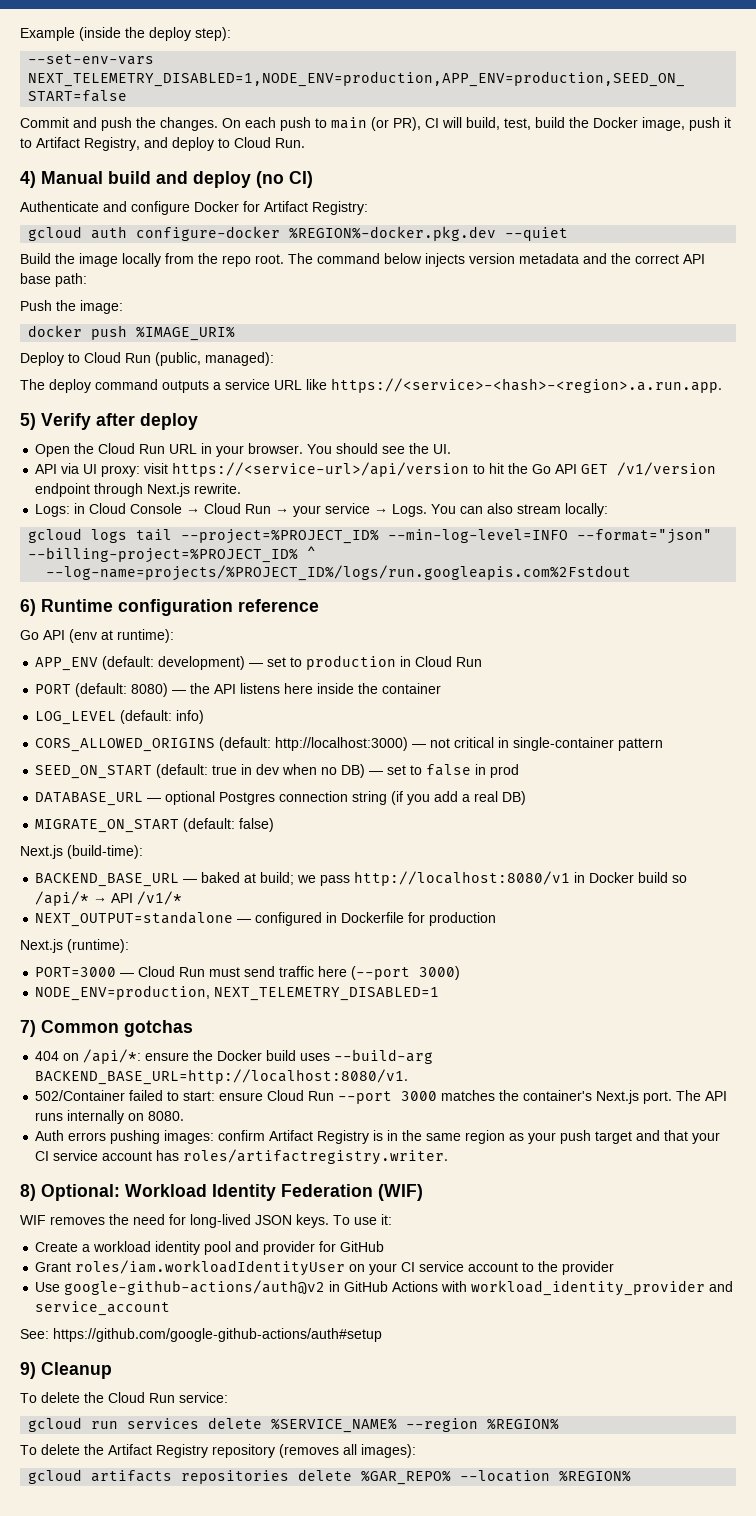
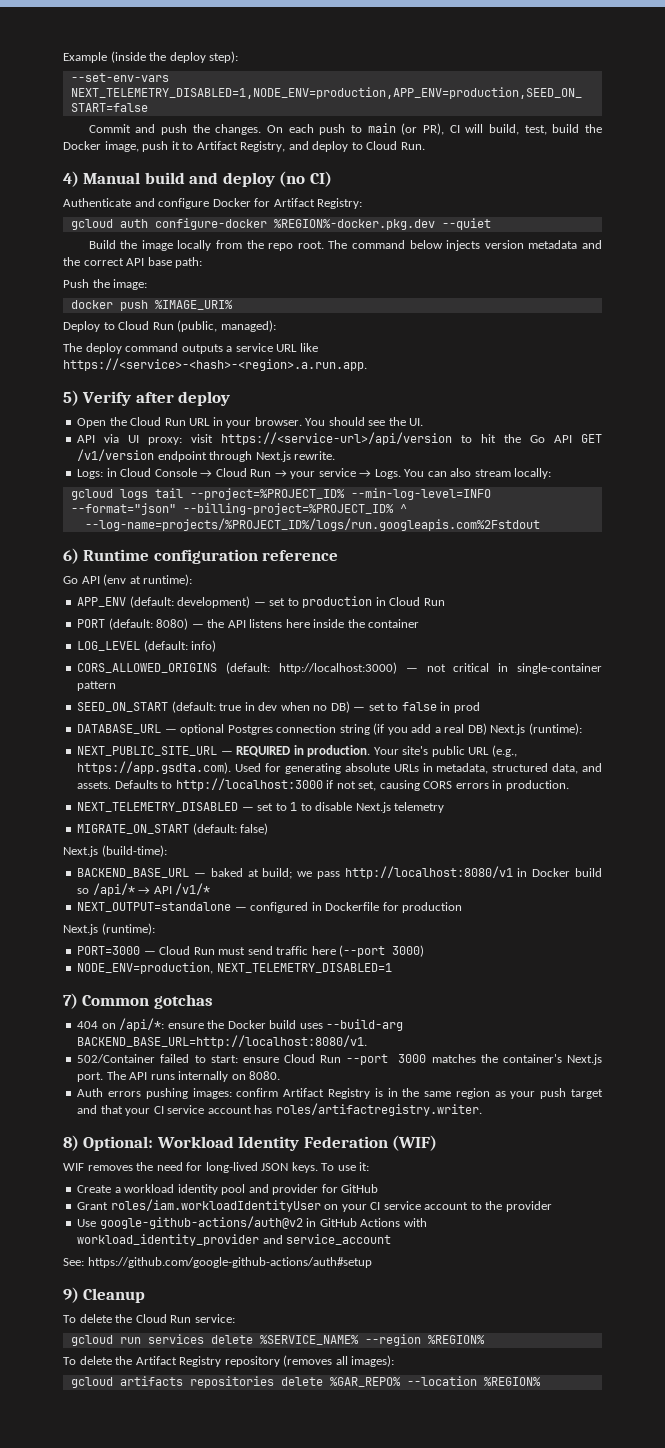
- DATABASE_URL — optional Postgres connection string (if you add a real DB)
+ DATABASE_URL — optional Postgres connection string (if you add a real DB) Next.js (runtime):
+ NEXT_PUBLIC_SITE_URL — REQUIRED in production. Your site's public URL (e.g., https://app.gsdta.com). Used for generating absolute URLs in metadata, structured data, and assets. Defaults to http://localhost:3000 if not set, causing CORS errors in production.
+ NEXT_TELEMETRY_DISABLED — set to 1 to disable Next.js telemetry

